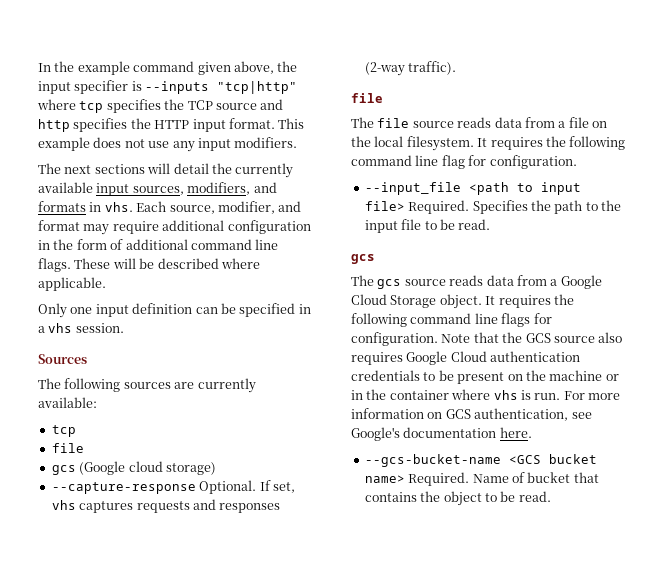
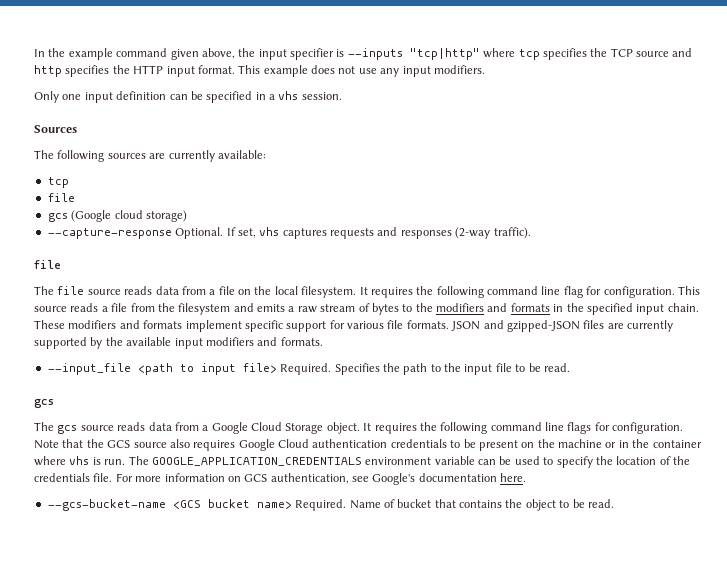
- The next sections will detail the currently available input sources, modifiers, and formats in vhs. Each source, modifier, and format may require additional configuration in the form of additional command line flags. These will be described where applicable.
+ This source reads a file from the filesystem and emits a raw stream of bytes to the modifiers and formats in the specified input chain. These modifiers and formats implement specific support for various file formats. JSON and gzipped-JSON files are currently supported by the available input modifiers and formats.
+ The GOOGLE_APPLICATION_CREDENTIALS environment variable can be used to specify the location of the credentials file.

